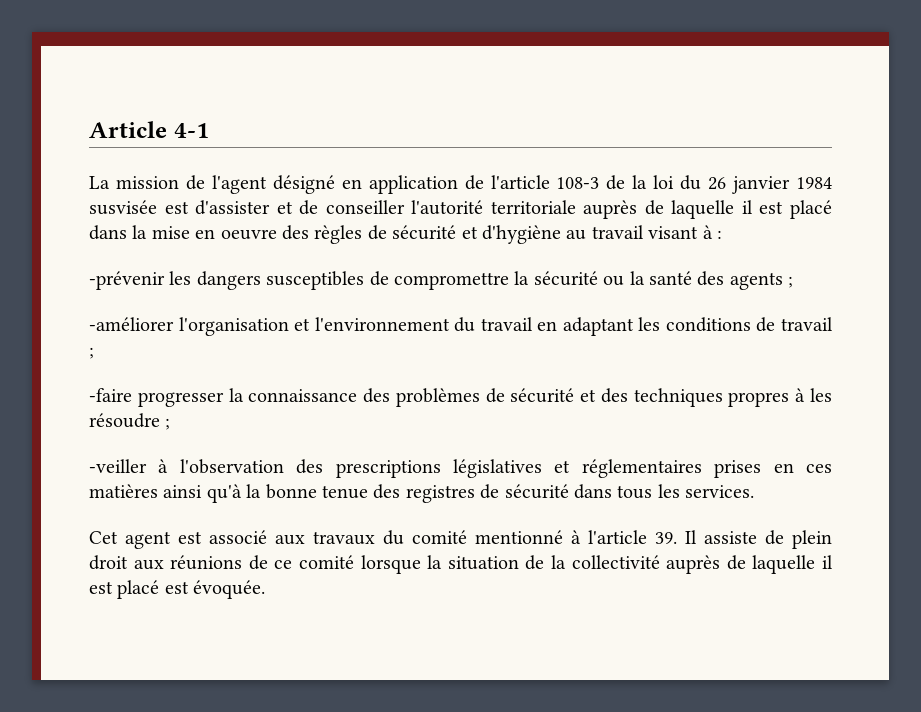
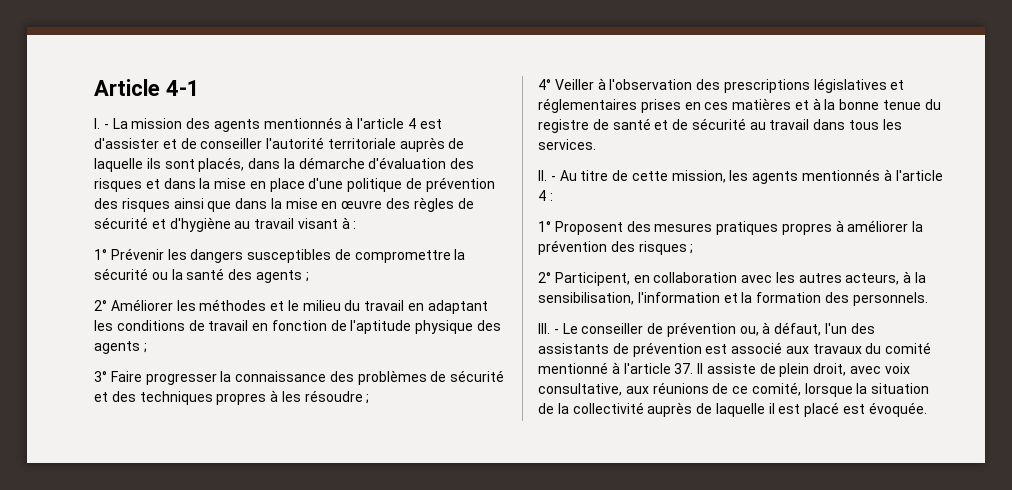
- La mission de l'agent désigné en application de l'article 108-3 de la loi du 26 janvier 1984 susvisée est d'assister et de conseiller l'autorité territoriale auprès de laquelle il est placé dans la mise en oeuvre des règles de sécurité et d'hygiène au travail visant à :
+ I. - La mission des agents mentionnés à l'article 4 est d'assister et de conseiller l'autorité territoriale auprès de laquelle ils sont placés, dans la démarche d'évaluation des risques et dans la mise en place d'une politique de prévention des risques ainsi que dans la mise en œuvre des règles de sécurité et d'hygiène au travail visant à :
- -prévenir les dangers susceptibles de compromettre la sécurité ou la santé des agents ;
+ 1° Prévenir les dangers susceptibles de compromettre la sécurité ou la santé des agents ;
- -améliorer l'organisation et l'environnement du travail en adaptant les conditions de travail ;
- -faire progresser la connaissance des problèmes de sécurité et des techniques propres à les résoudre ;
+ 2° Améliorer les méthodes et le milieu du travail en adaptant les conditions de travail en fonction de l'aptitude physique des agents ;
+ 3° Faire progresser la connaissance des problèmes de sécurité et des techniques propres à les résoudre ;
- -veiller à l'observation des prescriptions législatives et réglementaires prises en ces matières ainsi qu'à la bonne tenue des registres de sécurité dans tous les services.
- Cet agent est associé aux travaux du comité mentionné à l'article 39. Il assiste de plein droit aux réunions de ce comité lorsque la situation de la collectivité auprès de laquelle il est placé est évoquée.
+ 4° Veiller à l'observation des prescriptions législatives et réglementaires prises en ces matières et à la bonne tenue du registre de santé et de sécurité au travail dans tous les services.
+ II. - Au titre de cette mission, les agents mentionnés à l'article 4 :
+ 1° Proposent des mesures pratiques propres à améliorer la prévention des risques ;
+ 2° Participent, en collaboration avec les autres acteurs, à la sensibilisation, l'information et la formation des personnels.
+ III. - Le conseiller de prévention ou, à défaut, l'un des assistants de prévention est associé aux travaux du comité mentionné à l'article 37. Il assiste de plein droit, avec voix consultative, aux réunions de ce comité, lorsque la situation de la collectivité auprès de laquelle il est placé est évoquée.

